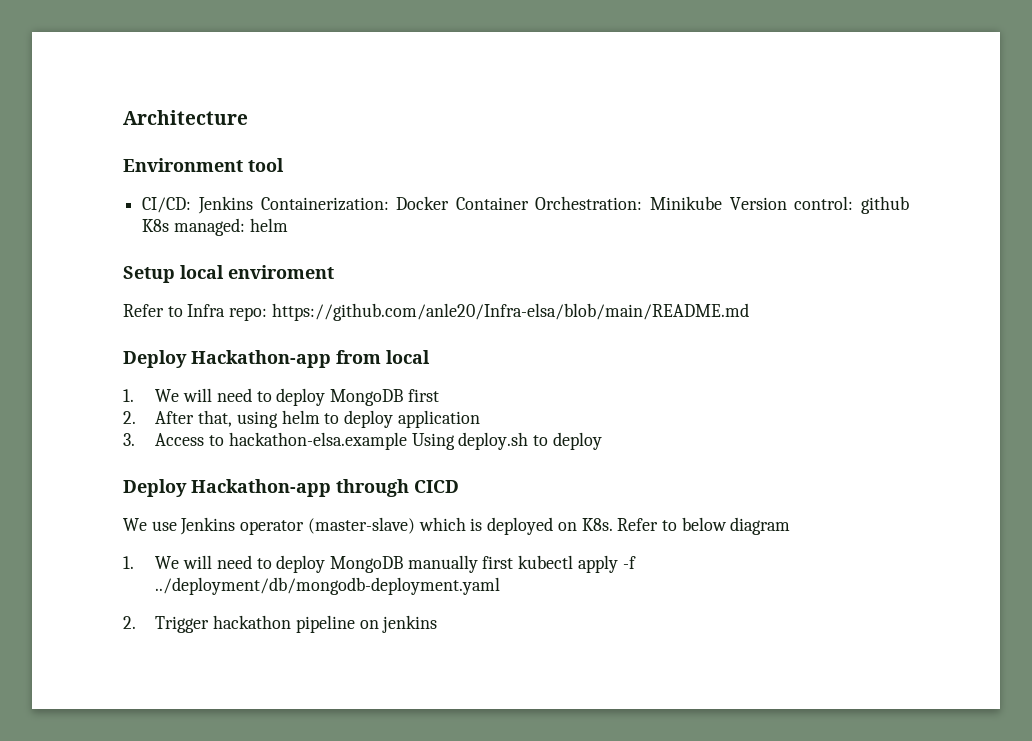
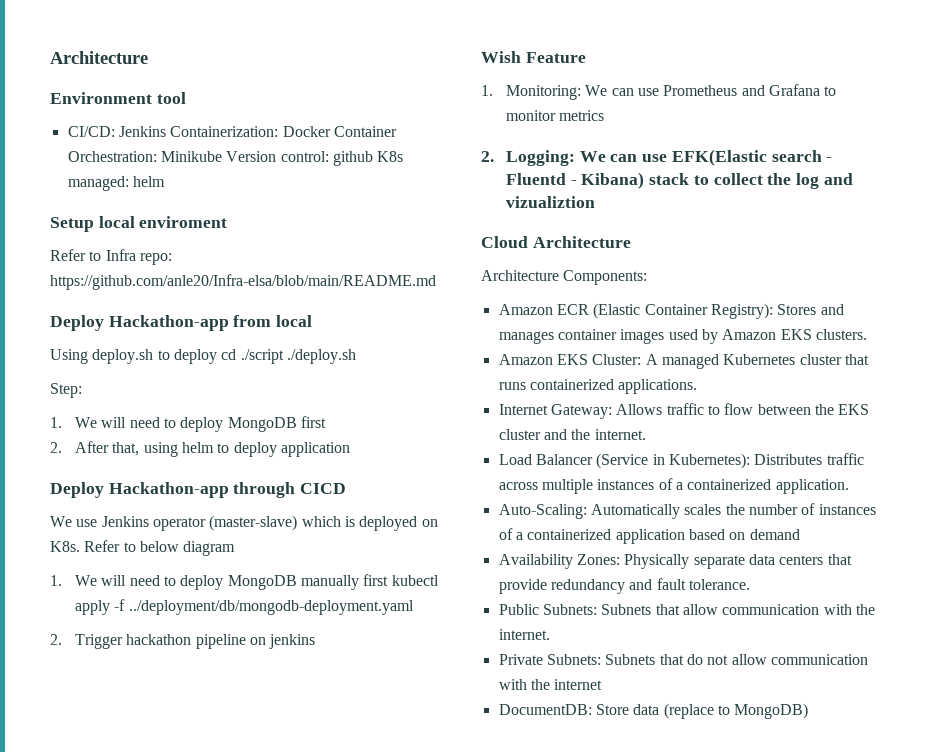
+ Using deploy.sh to deploy cd ./script ./deploy.sh
+ Step:
- 3. Access to hackathon-elsa.example Using deploy.sh to deploy
+ Wish Feature
+ 1. Monitoring: We can use Prometheus and Grafana to monitor metrics
+ 2. Logging: We can use EFK(Elastic search - Fluentd - Kibana) stack to collect the log and vizualiztion
+ Cloud Architecture
+ Architecture Components:
+ Amazon ECR (Elastic Container Registry): Stores and manages container images used by Amazon EKS clusters.
+ Amazon EKS Cluster: A managed Kubernetes cluster that runs containerized applications.
+ Internet Gateway: Allows traffic to flow between the EKS cluster and the internet.
+ Load Balancer (Service in Kubernetes): Distributes traffic across multiple instances of a containerized application.
+ Auto-Scaling: Automatically scales the number of instances of a containerized application based on demand
+ Availability Zones: Physically separate data centers that provide redundancy and fault tolerance.
+ Public Subnets: Subnets that allow communication with the internet.
+ Private Subnets: Subnets that do not allow communication with the internet
+ DocumentDB: Store data (replace to MongoDB)

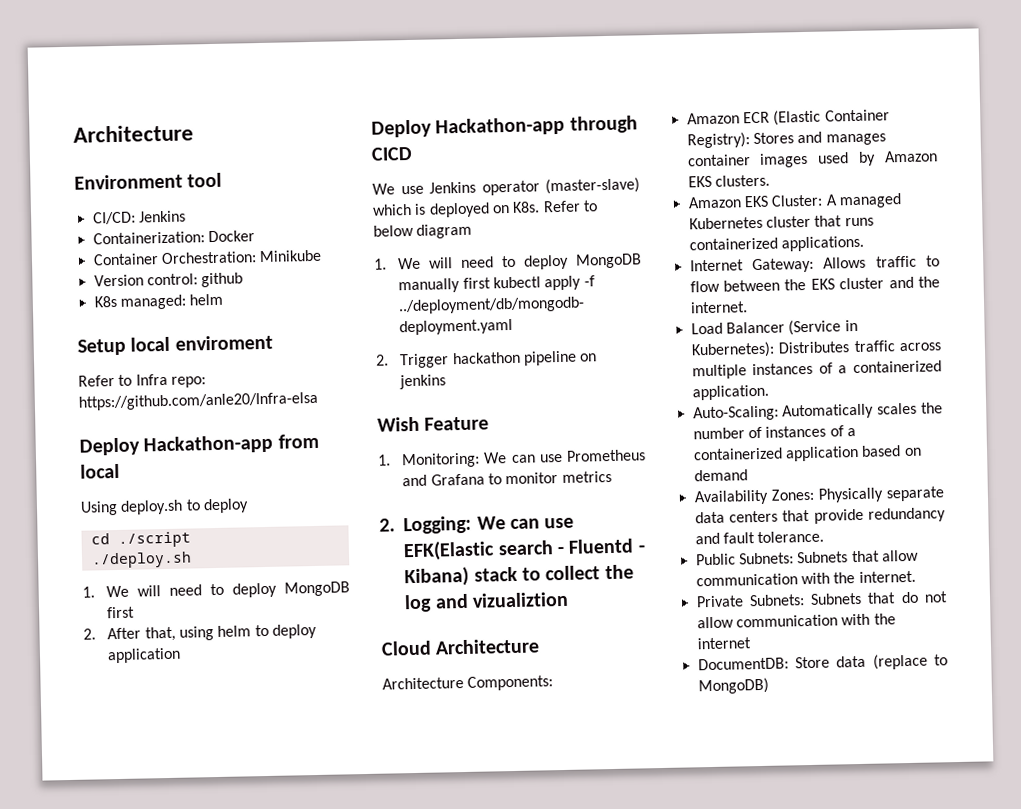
- CI/CD: Jenkins Containerization: Docker Container Orchestration: Minikube Version control: github K8s managed: helm
+ CI/CD: Jenkins
+ Containerization: Docker
+ Container Orchestration: Minikube
+ Version control: github
+ K8s managed: helm
- Refer to Infra repo: https://github.com/anle20/Infra-elsa/blob/main/README.md
+ Refer to Infra repo: https://github.com/anle20/Infra-elsa
- Using deploy.sh to deploy cd ./script ./deploy.sh
+ Using deploy.sh to deploy
+ cd ./script
+ ./deploy.sh
- Step:

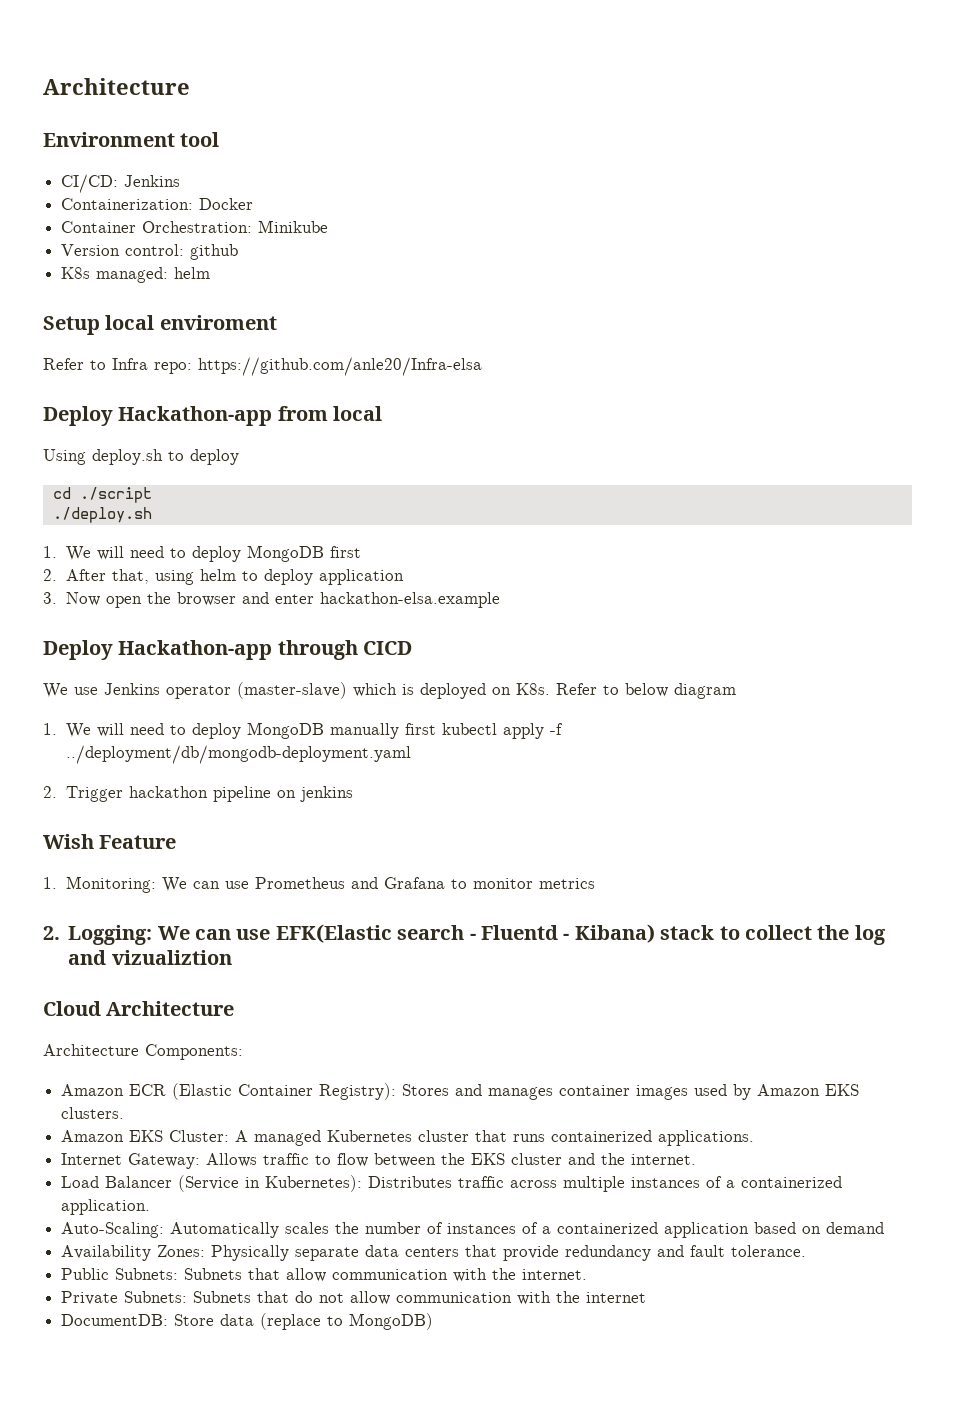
+ 3. Now open the browser and enter hackathon-elsa.example

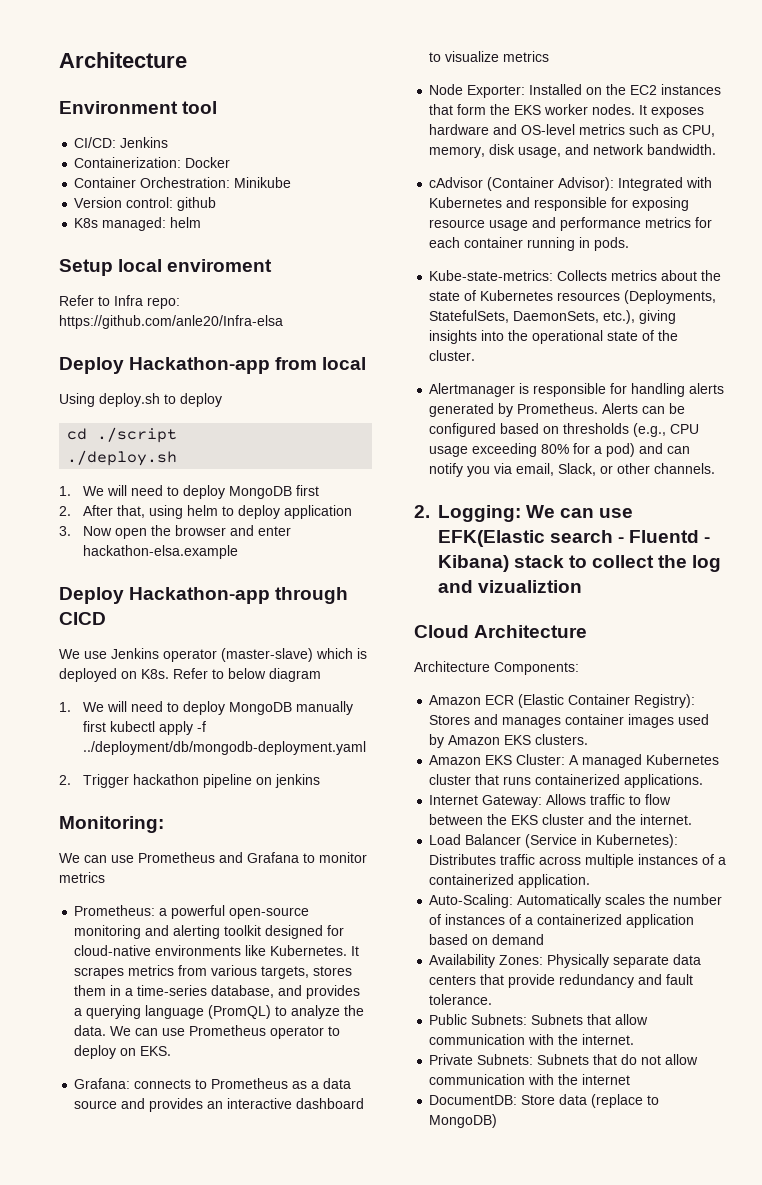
- Wish Feature
- 1. Monitoring: We can use Prometheus and Grafana to monitor metrics
+ Monitoring:
+ We can use Prometheus and Grafana to monitor metrics
+ Prometheus: a powerful open-source monitoring and alerting toolkit designed for cloud-native environments like Kubernetes. It scrapes metrics from various targets, stores them in a time-series database, and provides a querying language (PromQL) to analyze the data. We can use Prometheus operator to deploy on EKS.
+ Grafana: connects to Prometheus as a data source and provides an interactive dashboard to visualize metrics
+ Node Exporter: Installed on the EC2 instances that form the EKS worker nodes. It exposes hardware and OS-level metrics such as CPU, memory, disk usage, and network bandwidth.
+ cAdvisor (Container Advisor): Integrated with Kubernetes and responsible for exposing resource usage and performance metrics for each container running in pods.
+ Kube-state-metrics: Collects metrics about the state of Kubernetes resources (Deployments, StatefulSets, DaemonSets, etc.), giving insights into the operational state of the cluster.
+ Alertmanager is responsible for handling alerts generated by Prometheus. Alerts can be configured based on thresholds (e.g., CPU usage exceeding 80% for a pod) and can notify you via email, Slack, or other channels.

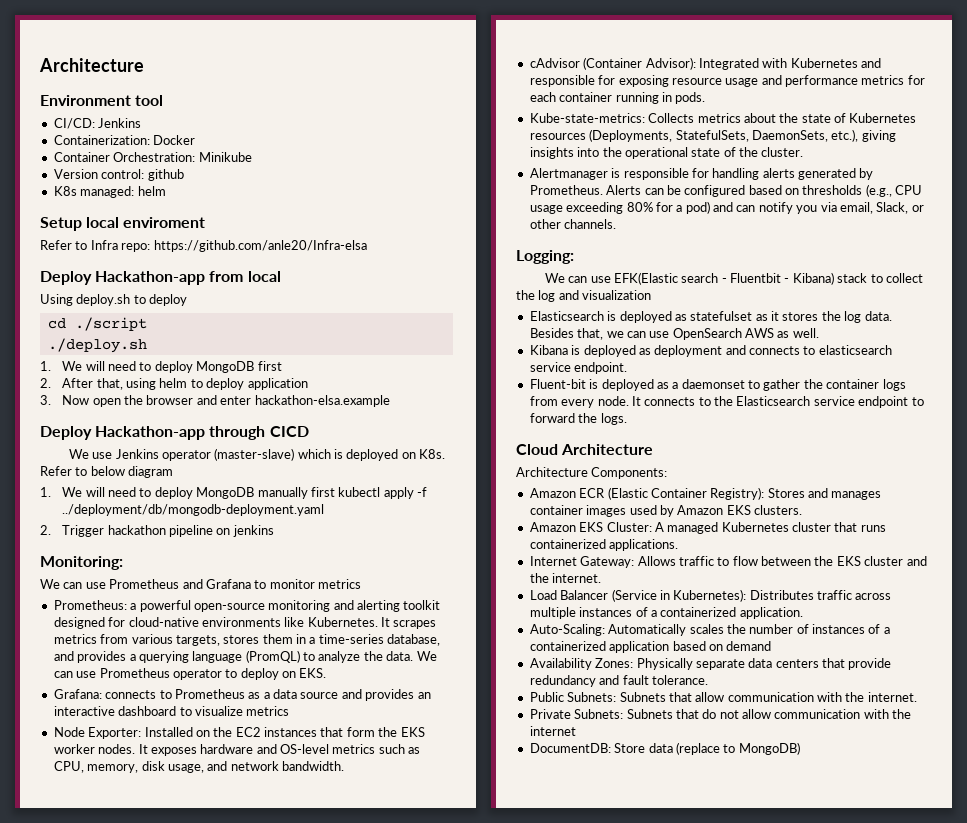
- 2. Logging: We can use EFK(Elastic search - Fluentd - Kibana) stack to collect the log and vizualiztion
+ Logging:
+ We can use EFK(Elastic search - Fluentbit - Kibana) stack to collect the log and visualization
+ Elasticsearch is deployed as statefulset as it stores the log data. Besides that, we can use OpenSearch AWS as well.
+ Kibana is deployed as deployment and connects to elasticsearch service endpoint.
+ Fluent-bit is deployed as a daemonset to gather the container logs from every node. It connects to the Elasticsearch service endpoint to forward the logs.

